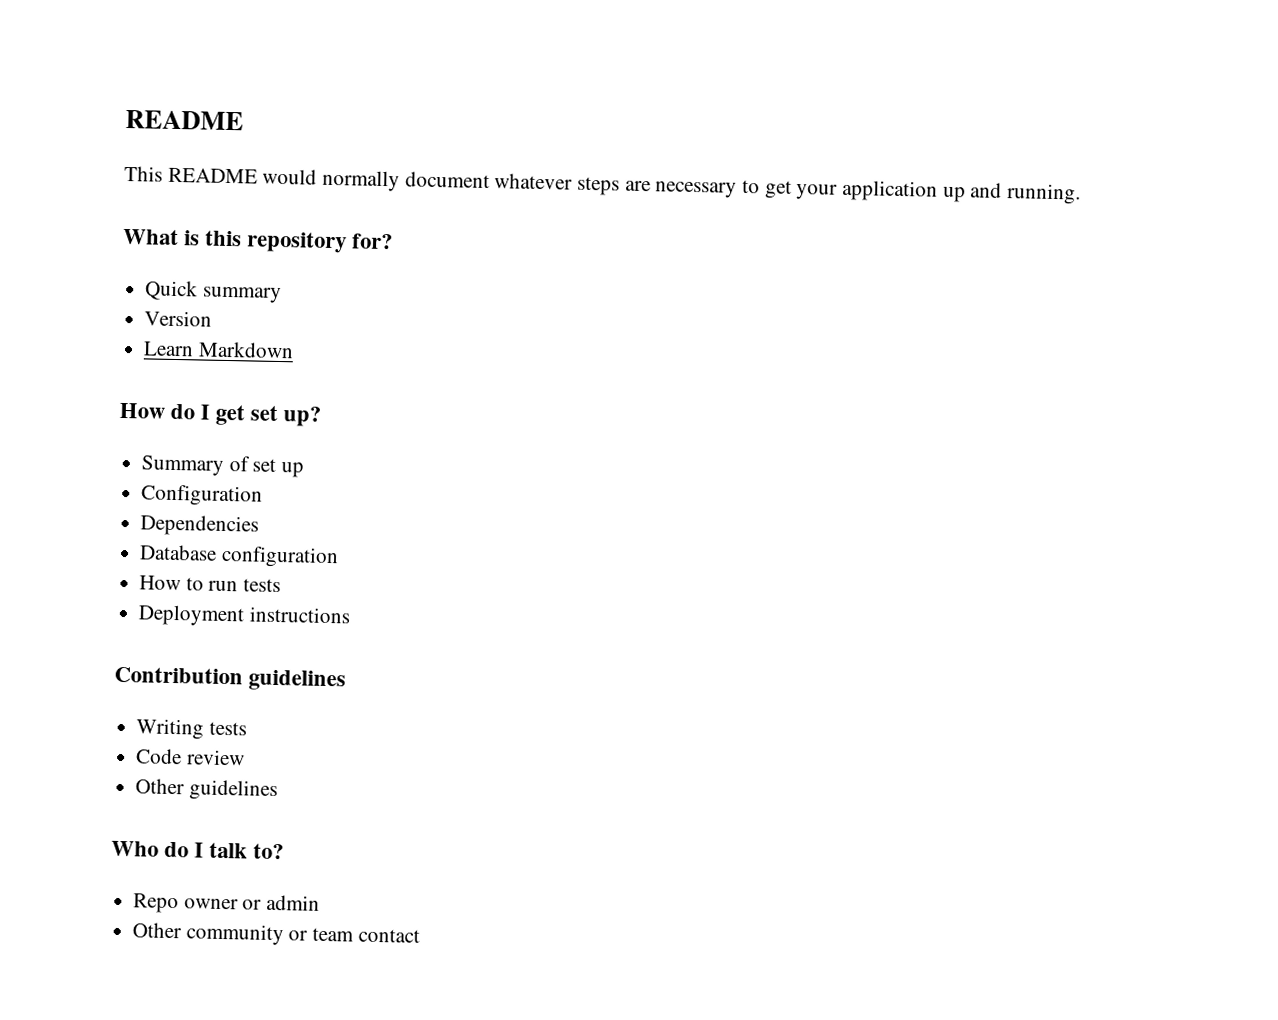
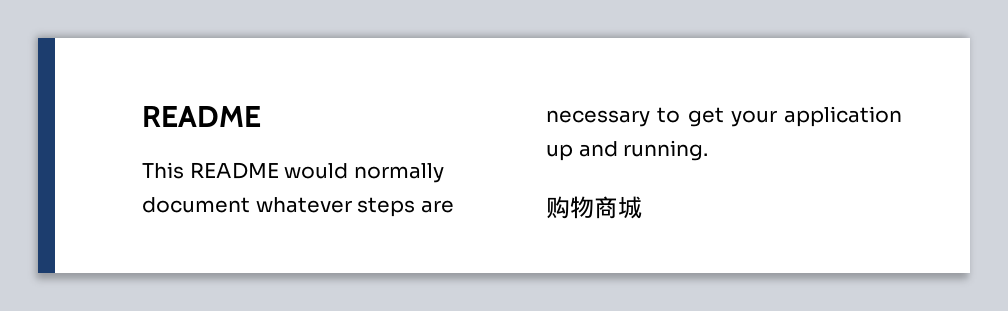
- What is this repository for?
- Quick summary
- Version
- Learn Markdown
- How do I get set up?
- Summary of set up
- Configuration
- Dependencies
- Database configuration
- How to run tests
- Deployment instructions
- Contribution guidelines
- Writing tests
- Code review
- Other guidelines
- Who do I talk to?
- Repo owner or admin
- Other community or team contact
+ 购物商城

